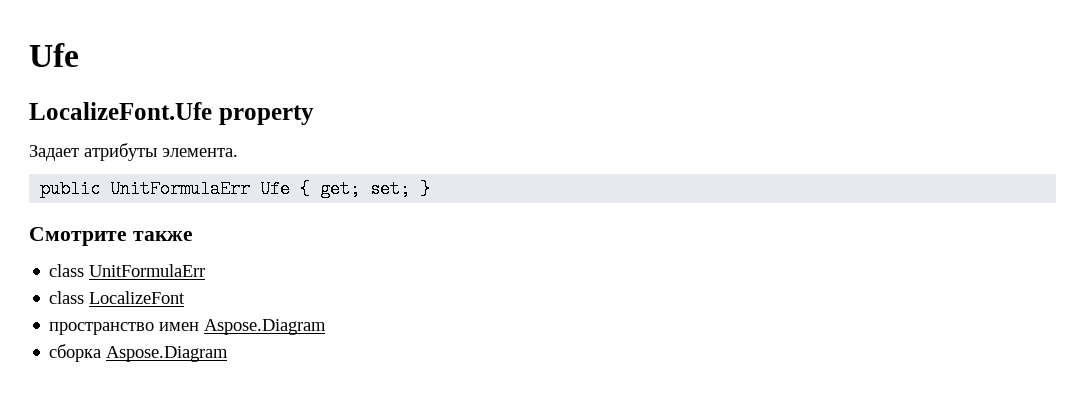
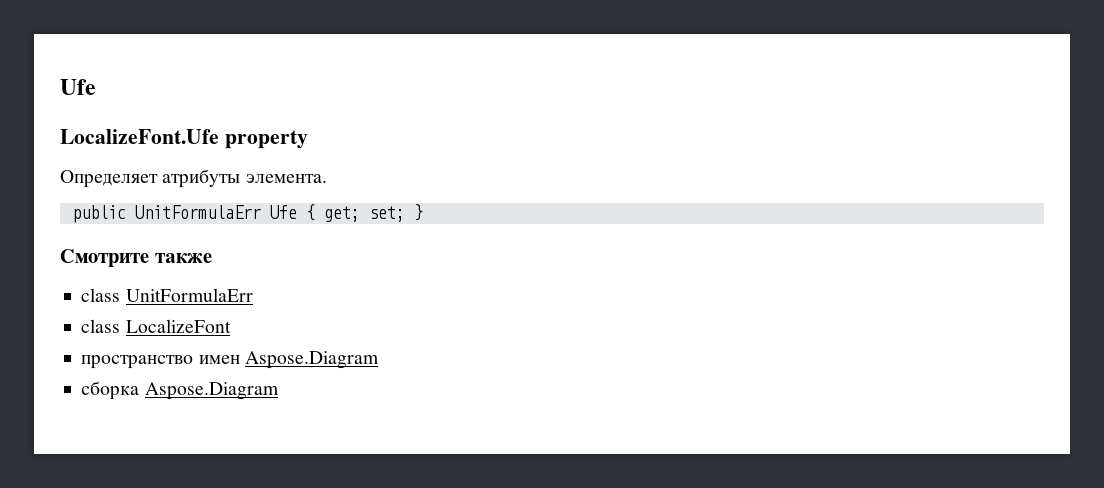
- Задает атрибуты элемента.
+ Определяет атрибуты элемента.

